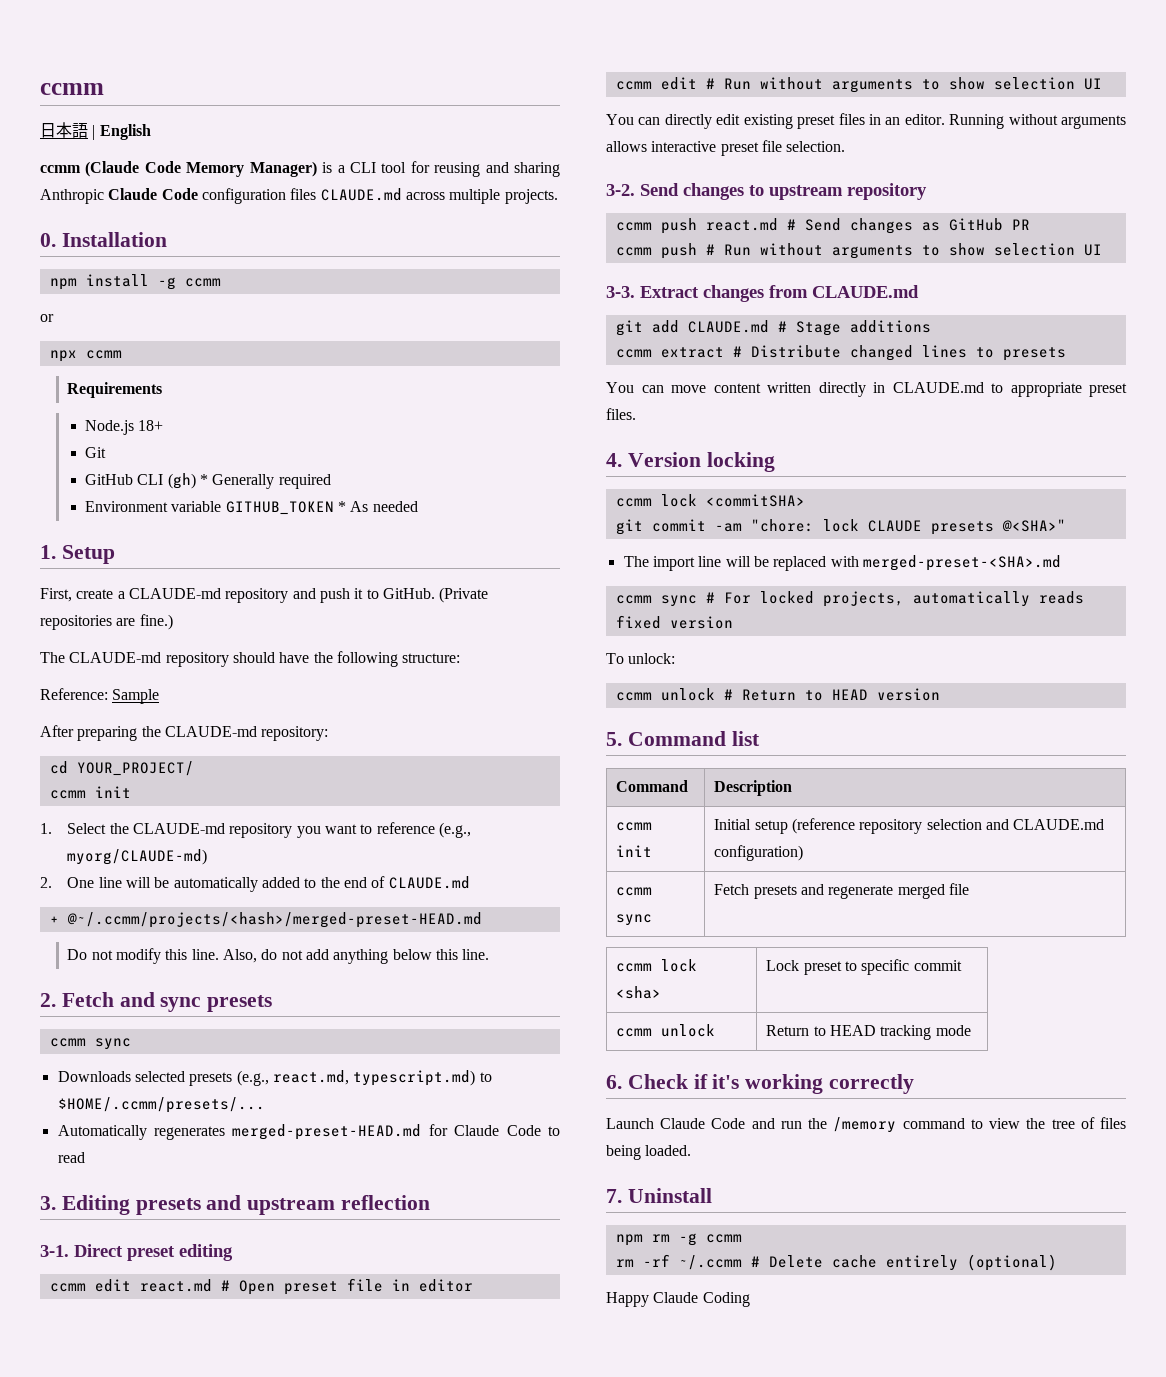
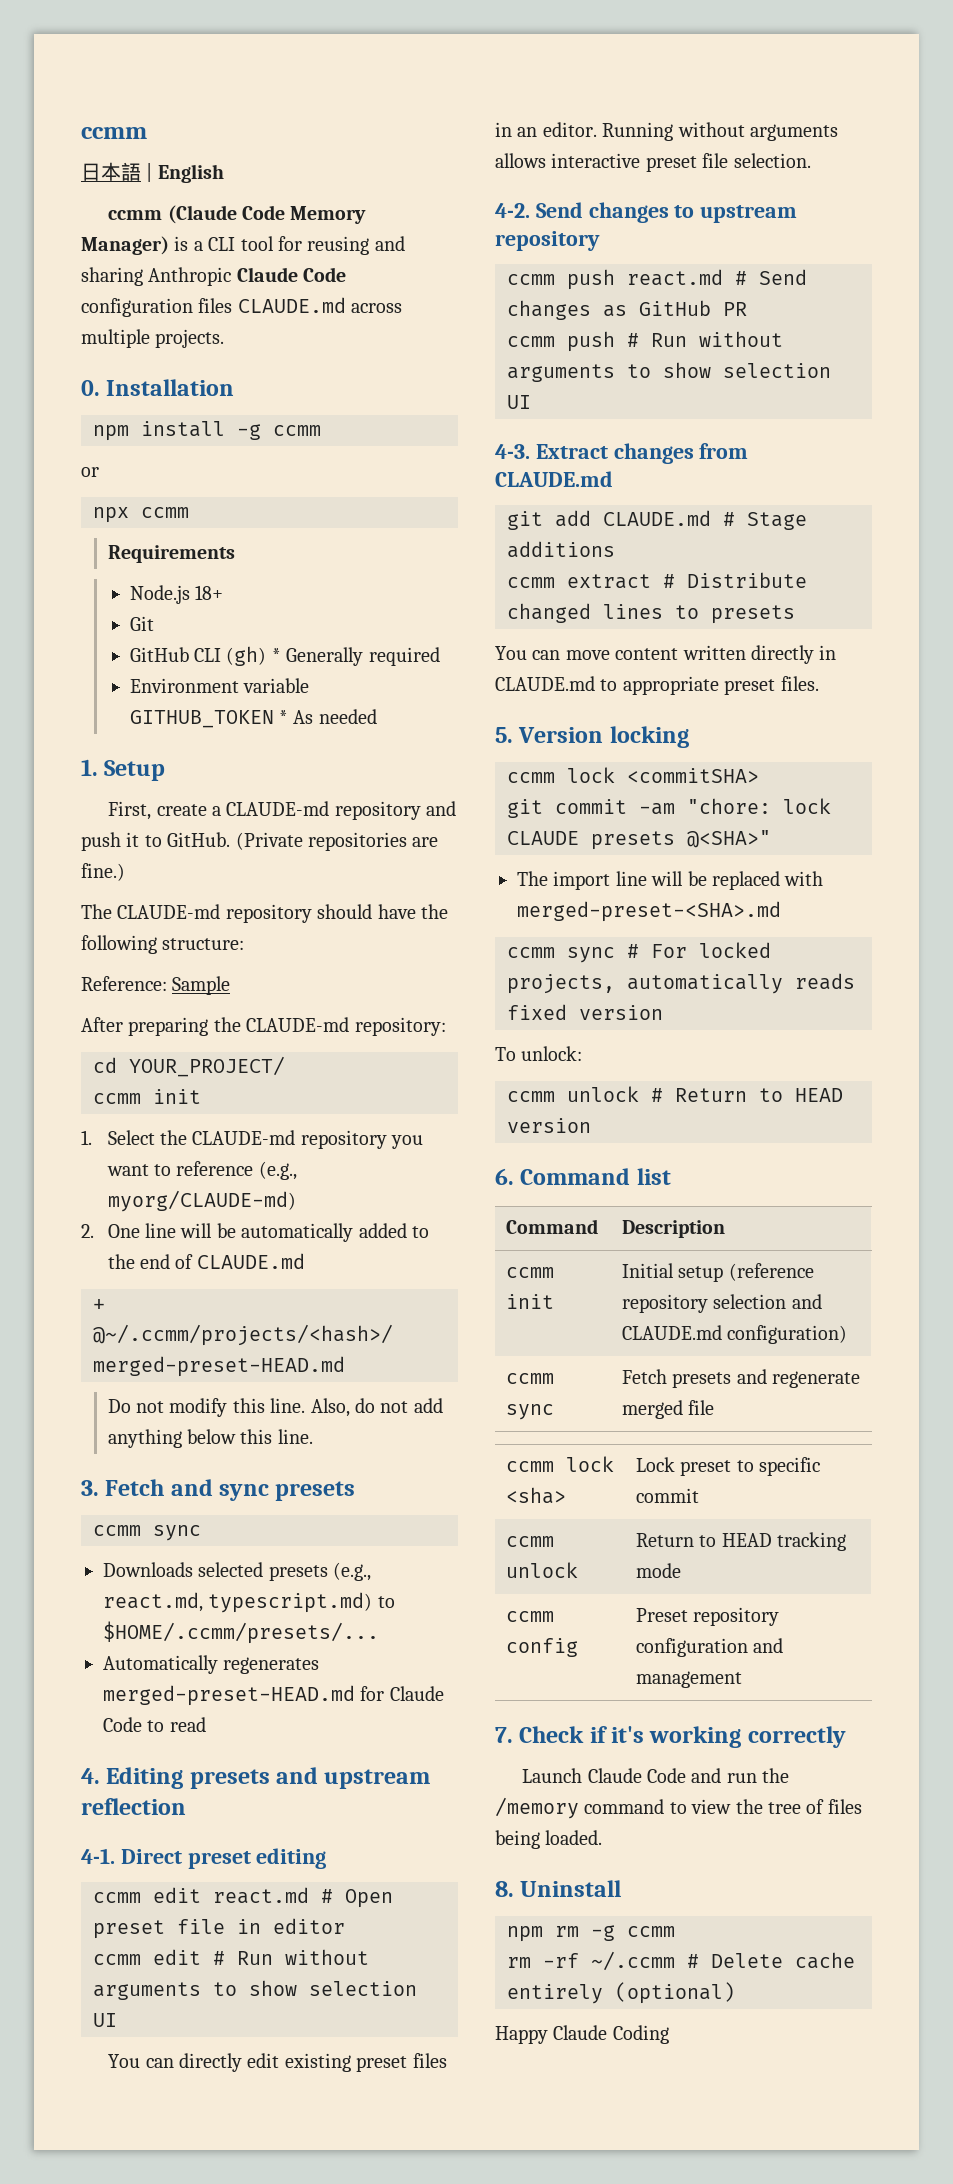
- 2. Fetch and sync presets
+ 3. Fetch and sync presets
- 3. Editing presets and upstream reflection
+ 4. Editing presets and upstream reflection
- 3-1.
+ 4-1.
- 3-2.
+ 4-2.
- 3-3.
+ 4-3.
- 4. Version locking
+ 5. Version locking
- 5. Command list
+ 6. Command list
- 6. Check if it's working correctly
+ ccmm config | Preset repository configuration and management
+ 7. Check if it's working correctly
- 7. Uninstall
+ 8. Uninstall

